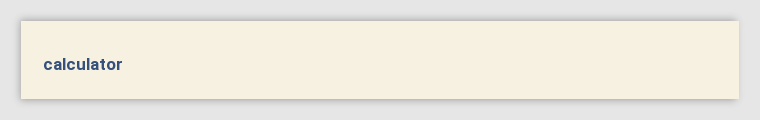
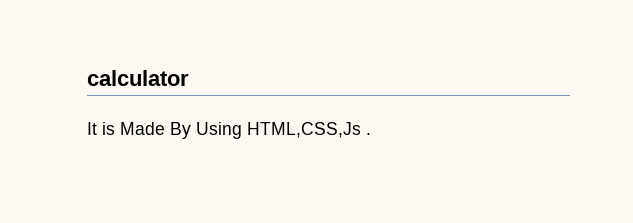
+ It is Made By Using HTML,CSS,Js .

